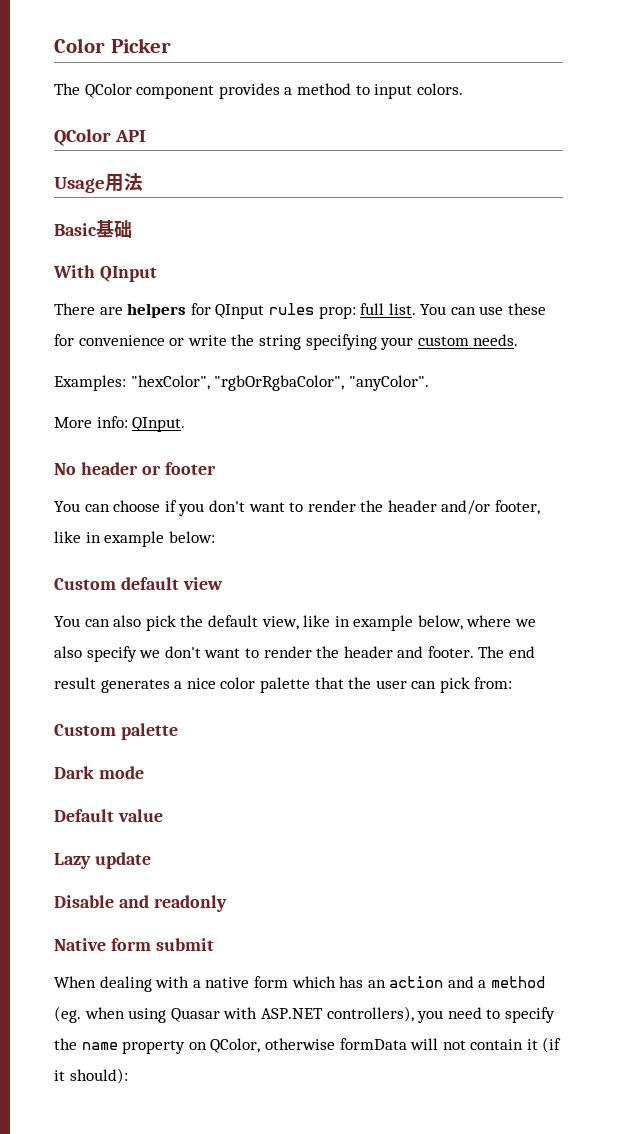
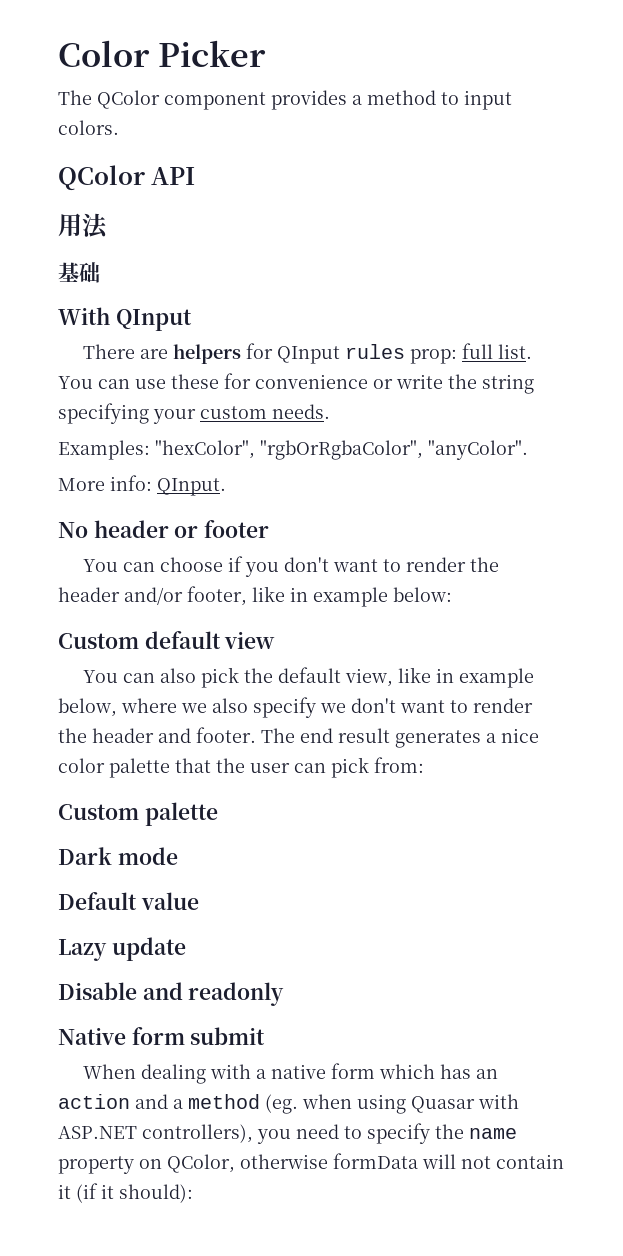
- Usage用法
+ 用法
- Basic基础
+ 基础

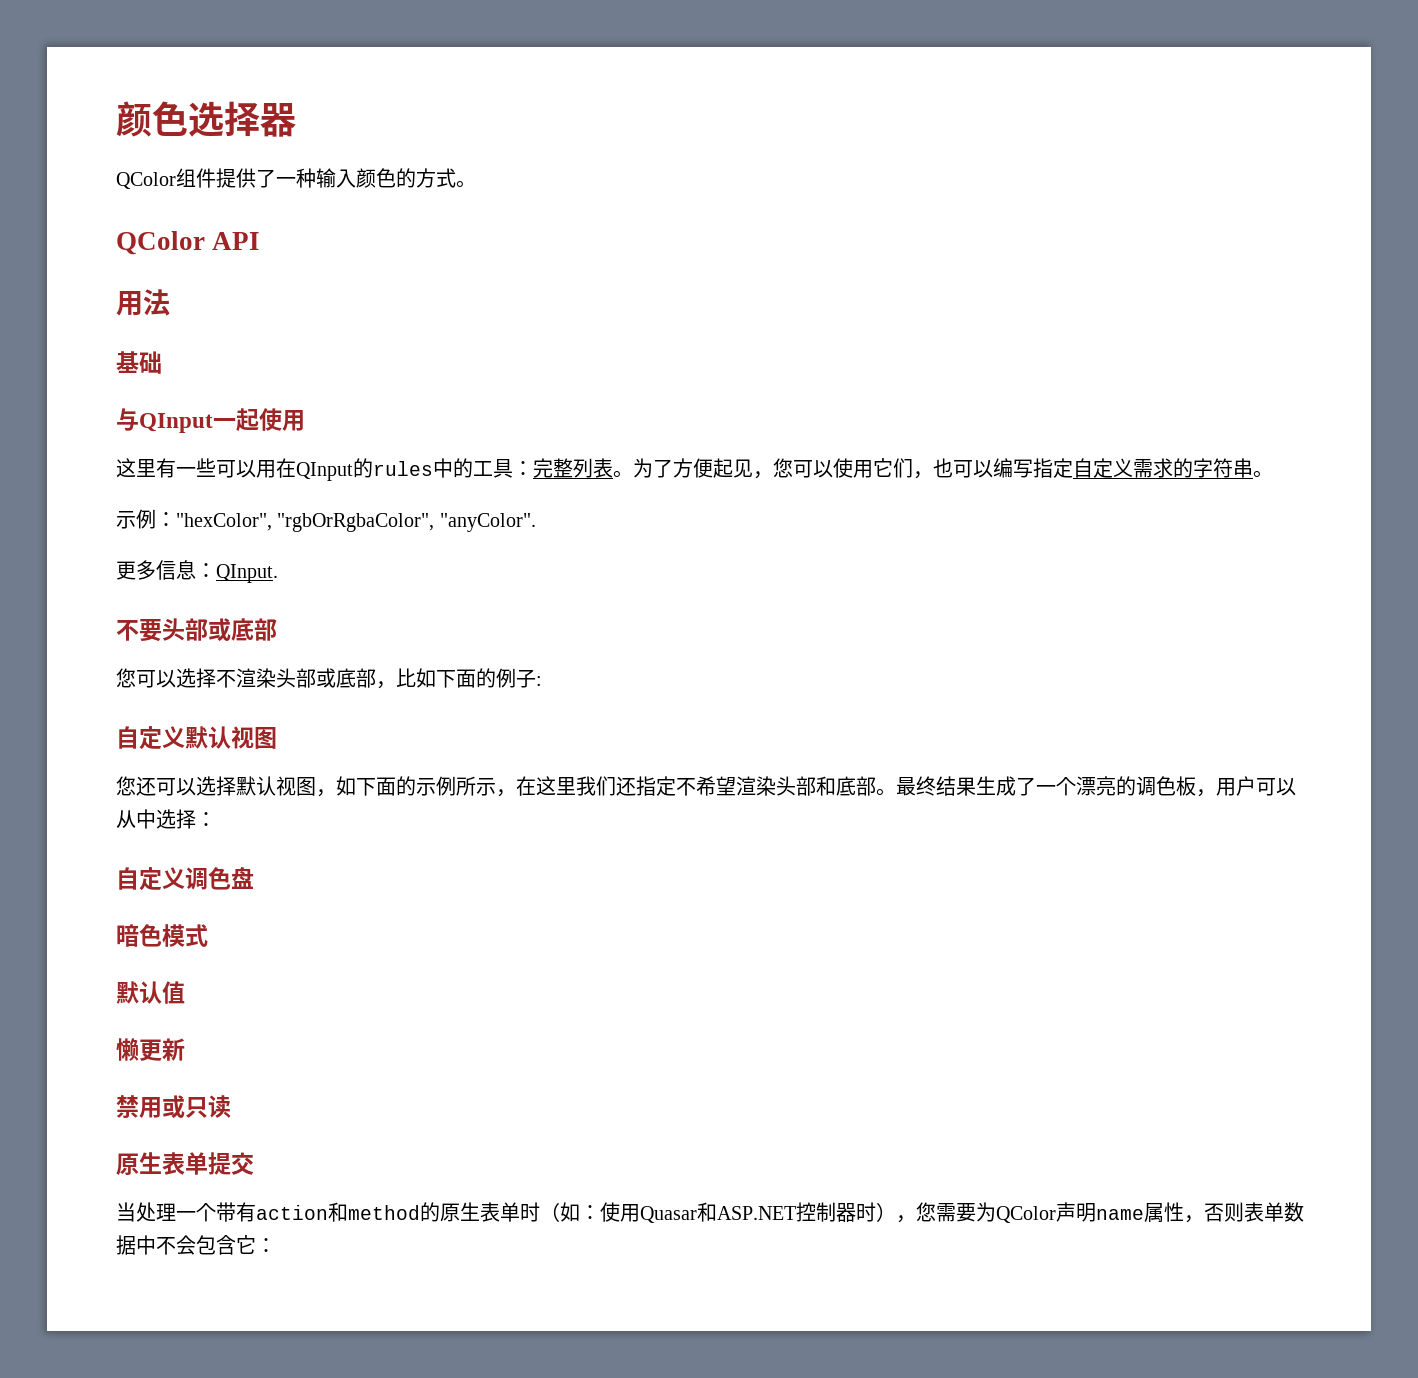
- Color Picker
- The QColor component provides a method to input colors.
+ 颜色选择器
+ QColor组件提供了一种输入颜色的方式。
- With QInput
- There are helpers for QInput rules prop: full list. You can use these for convenience or write the string specifying your custom needs.
- Examples: "hexColor", "rgbOrRgbaColor", "anyColor".
+ 与QInput一起使用
+ 这里有一些可以用在QInput的rules中的工具：完整列表。为了方便起见，您可以使用它们，也可以编写指定自定义需求的字符串。
+ 示例："hexColor", "rgbOrRgbaColor", "anyColor".
- More info: QInput.
+ 更多信息：QInput.
- No header or footer
- You can choose if you don't want to render the header and/or footer, like in example below:
- Custom default view
- You can also pick the default view, like in example below, where we also specify we don't want to render the header and footer. The end result generates a nice color palette that the user can pick from:
- Custom palette
- Dark mode
- Default value
- Lazy update
- Disable and readonly
- Native form submit
- When dealing with a native form which has an action and a method (eg. when using Quasar with ASP.NET controllers), you need to specify the name property on QColor, otherwise formData will not contain it (if it should):
+ 不要头部或底部
+ 您可以选择不渲染头部或底部，比如下面的例子:
+ 自定义默认视图
+ 您还可以选择默认视图，如下面的示例所示，在这里我们还指定不希望渲染头部和底部。最终结果生成了一个漂亮的调色板，用户可以从中选择：
+ 自定义调色盘
+ 暗色模式
+ 默认值
+ 懒更新
+ 禁用或只读
+ 原生表单提交
+ 当处理一个带有action和method的原生表单时（如：使用Quasar和ASP.NET控制器时），您需要为QColor声明name属性，否则表单数据中不会包含它：

